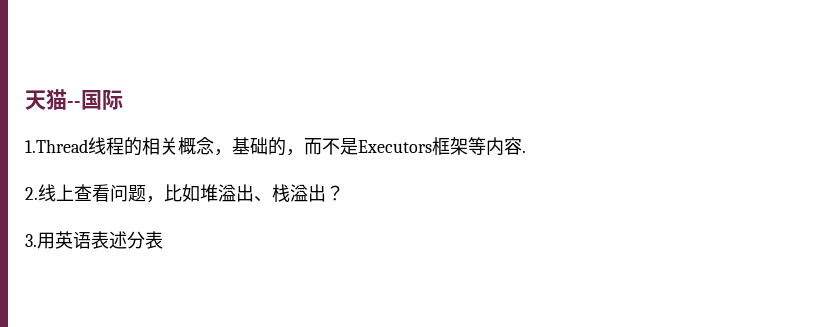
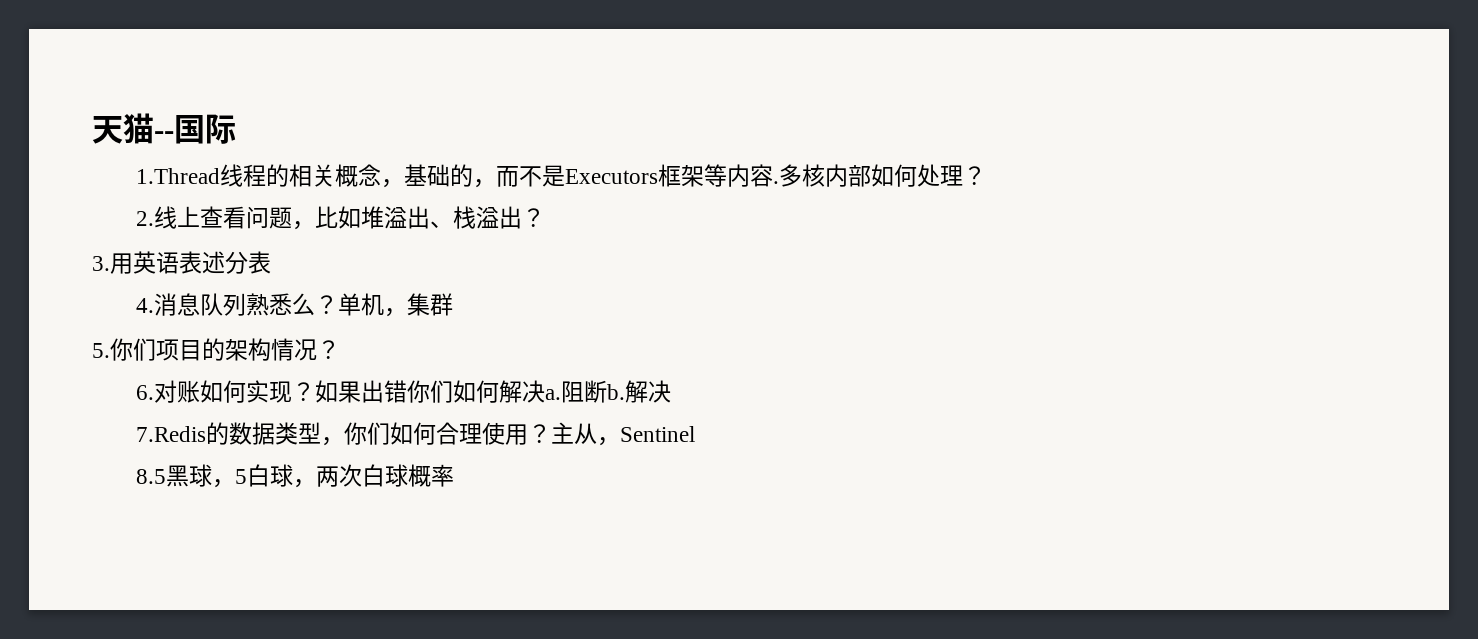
+ 多核内部如何处理？
+ 4.消息队列熟悉么？单机，集群
+ 5.你们项目的架构情况？
+ 6.对账如何实现？如果出错你们如何解决a.阻断b.解决
+ 7.Redis的数据类型，你们如何合理使用？主从，Sentinel
+ 8.5黑球，5白球，两次白球概率

